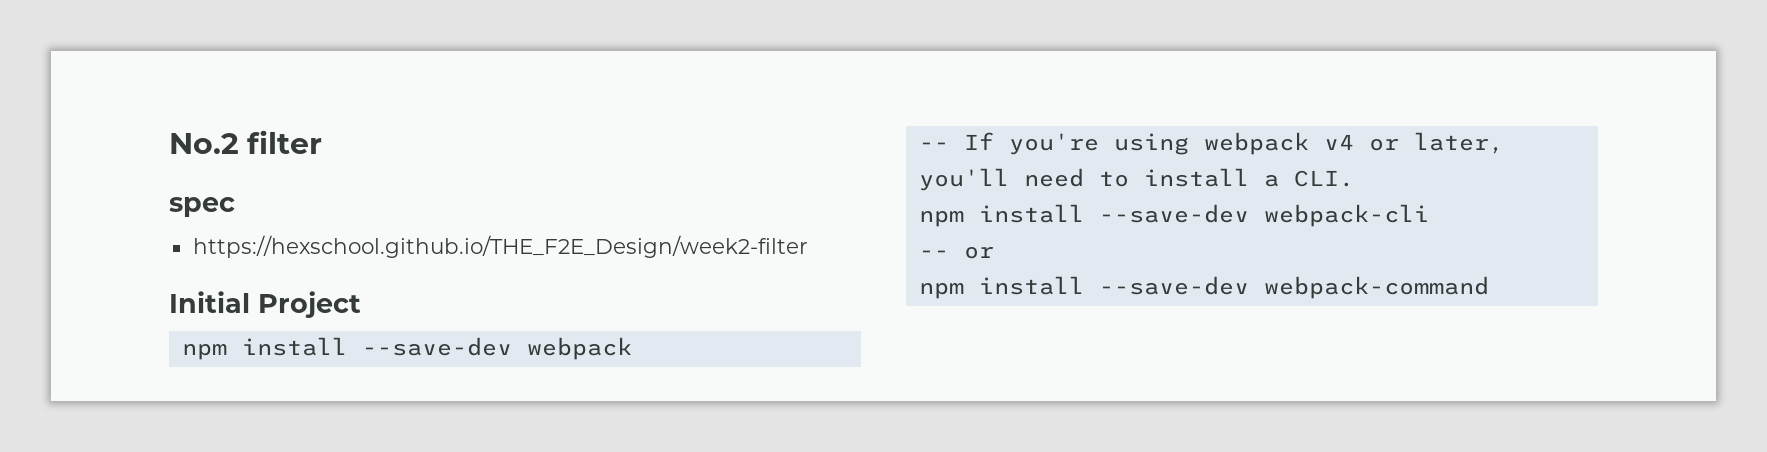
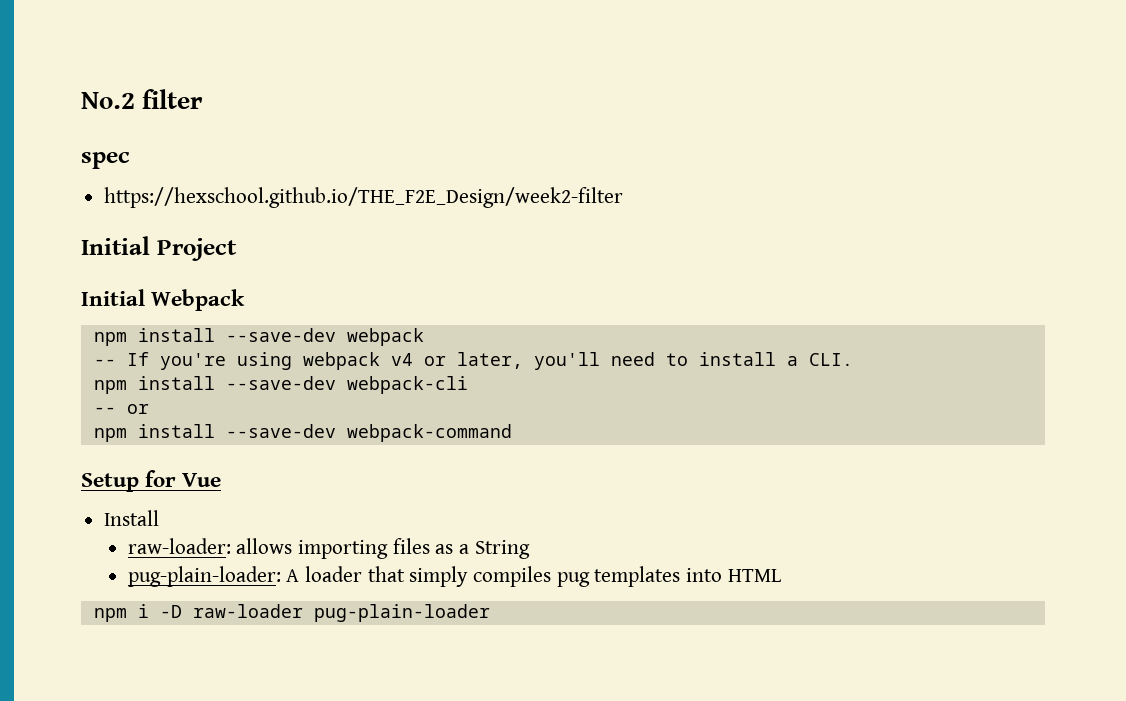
+ Initial Webpack
+ Setup for Vue
+ Install
+ raw-loader: allows importing files as a String
+ pug-plain-loader: A loader that simply compiles pug templates into HTML
+ npm i -D raw-loader pug-plain-loader

